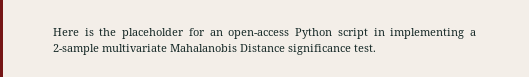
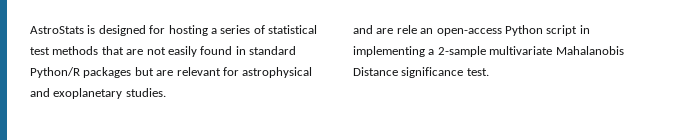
- Here is the placeholder for an open-access Python script in implementing a 2-sample multivariate Mahalanobis Distance significance test.
+ AstroStats is designed for hosting a series of statistical test methods that are not easily found in standard Python/R packages but are relevant for astrophysical and exoplanetary studies.
+ and are rele an open-access Python script in implementing a 2-sample multivariate Mahalanobis Distance significance test.

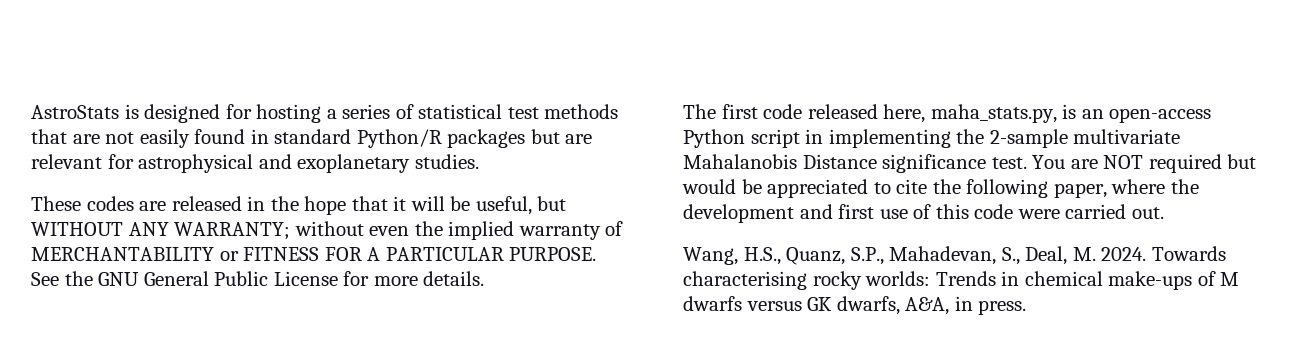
- and are rele an open-access Python script in implementing a 2-sample multivariate Mahalanobis Distance significance test.
+ These codes are released in the hope that it will be useful, but WITHOUT ANY WARRANTY; without even the implied warranty of MERCHANTABILITY or FITNESS FOR A PARTICULAR PURPOSE. See the GNU General Public License for more details.
+ The first code released here, maha_stats.py, is an open-access Python script in implementing the 2-sample multivariate Mahalanobis Distance significance test.
+ You are NOT required but would be appreciated to cite the following paper, where the development and first use of this code were carried out.
+ Wang, H.S., Quanz, S.P., Mahadevan, S., Deal, M. 2024. Towards characterising rocky worlds: Trends in chemical make-ups of M dwarfs versus GK dwarfs, A&A, in press.

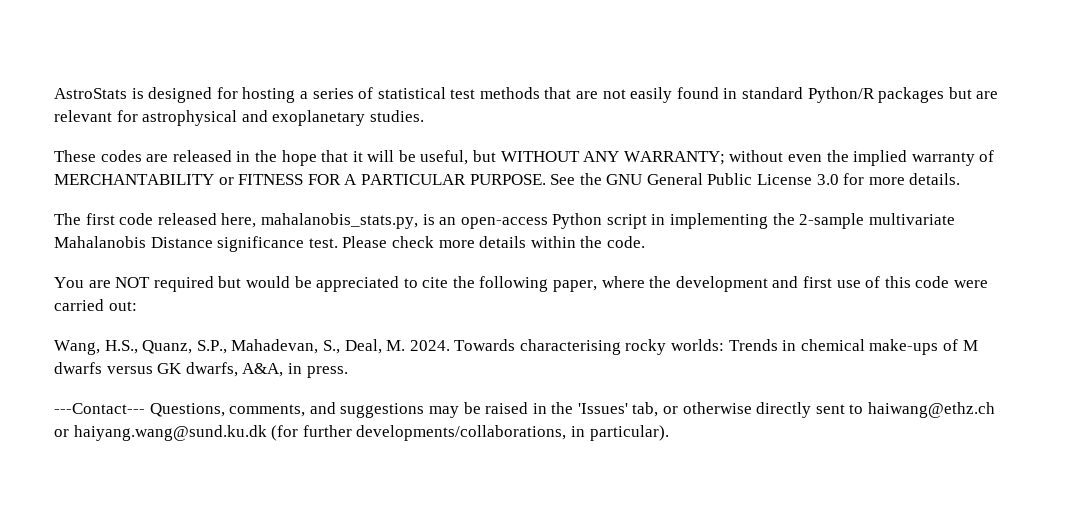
- See the GNU General Public License for more details.
+ See the GNU General Public License 3.0 for more details.
- The first code released here, maha_stats.py, is an open-access Python script in implementing the 2-sample multivariate Mahalanobis Distance significance test. You are NOT required but would be appreciated to cite the following paper, where the development and first use of this code were carried out.
+ The first code released here, mahalanobis_stats.py, is an open-access Python script in implementing the 2-sample multivariate Mahalanobis Distance significance test. Please check more details within the code.
+ You are NOT required but would be appreciated to cite the following paper, where the development and first use of this code were carried out:
+ ---Contact--- Questions, comments, and suggestions may be raised in the 'Issues' tab, or otherwise directly sent to haiwang@ethz.ch or haiyang.wang@sund.ku.dk (for further developments/collaborations, in particular).

